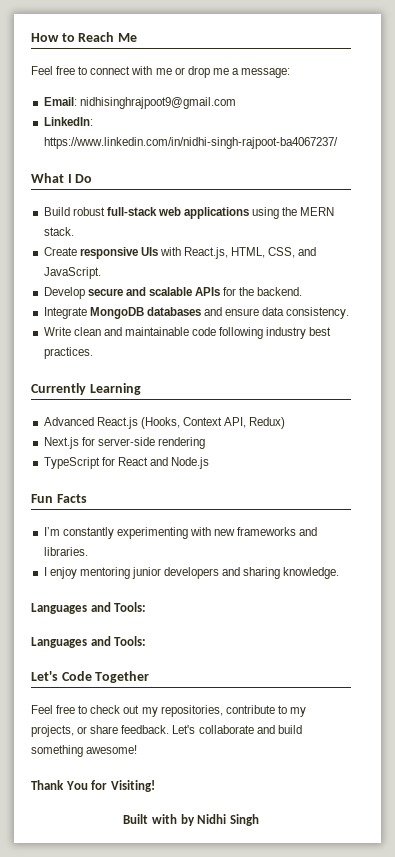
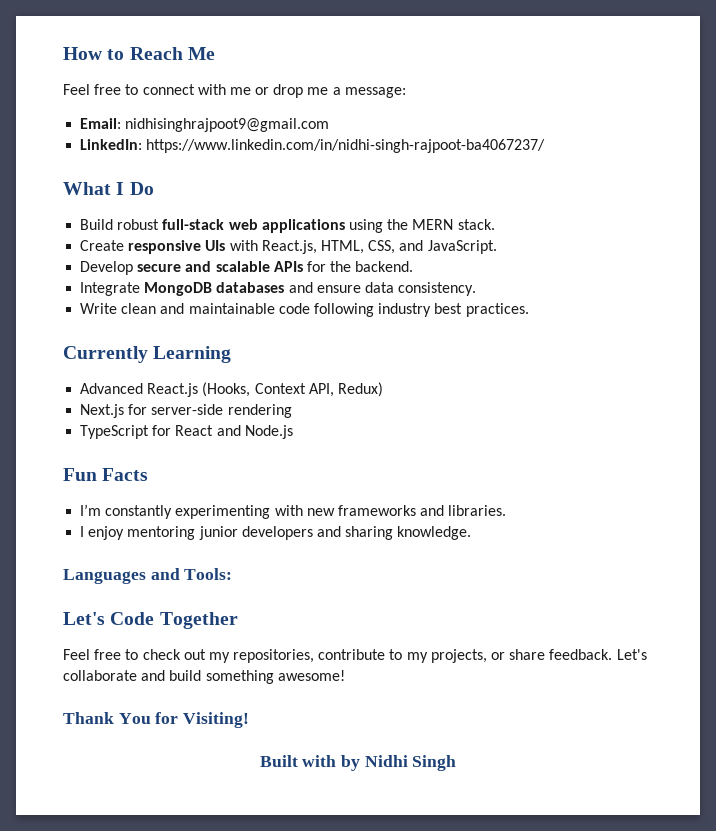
  I enjoy mentoring junior developers and sharing knowledge.
- Languages and Tools:

